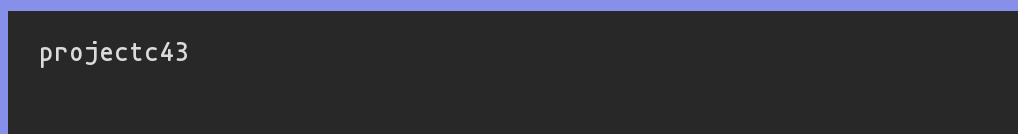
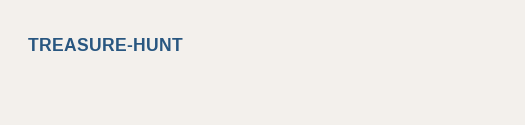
- projectc43
+ TREASURE-HUNT

